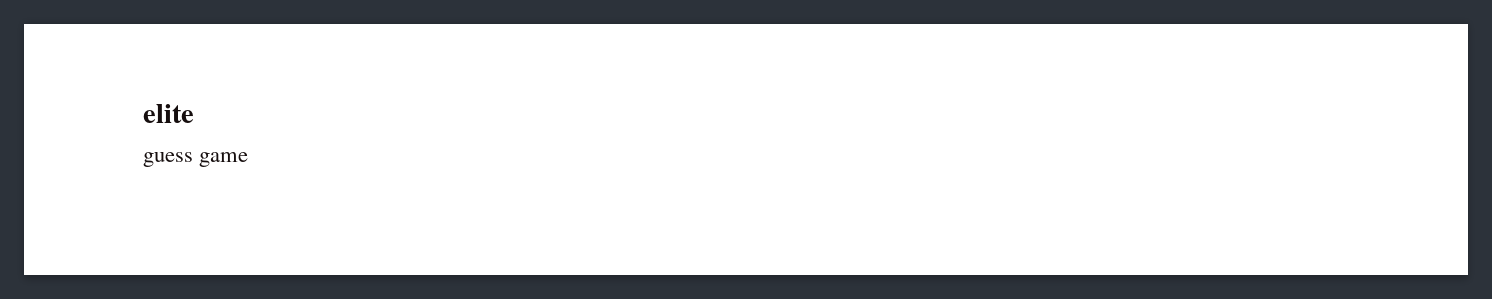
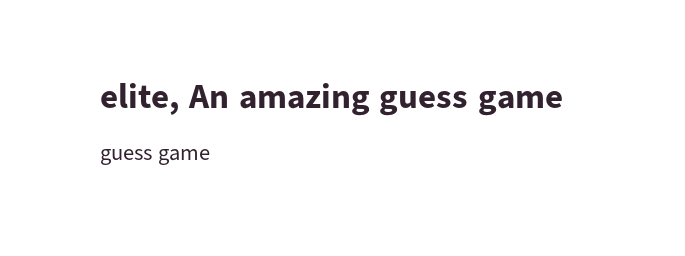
- elite
+ elite, An amazing guess game

